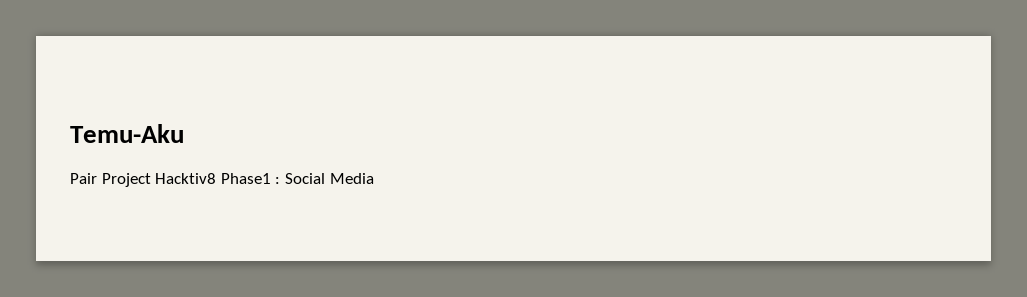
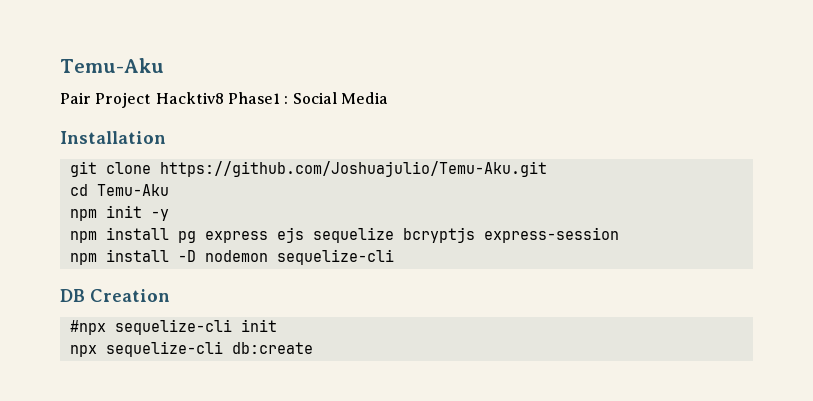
+ Installation
+ git clone https://github.com/Joshuajulio/Temu-Aku.git
+ cd Temu-Aku
+ npm init -y
+ npm install pg express ejs sequelize bcryptjs express-session
+ npm install -D nodemon sequelize-cli
+ DB Creation
+ #npx sequelize-cli init
+ npx sequelize-cli db:create

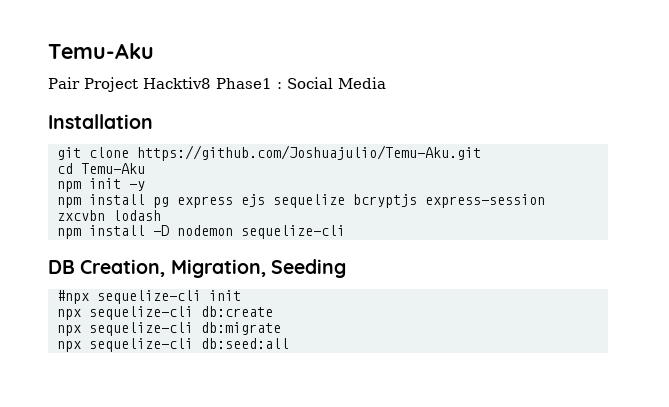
- npm install pg express ejs sequelize bcryptjs express-session
+ npm install pg express ejs sequelize bcryptjs express-session zxcvbn lodash
- DB Creation
+ DB Creation, Migration, Seeding
+ npx sequelize-cli db:migrate
+ npx sequelize-cli db:seed:all

